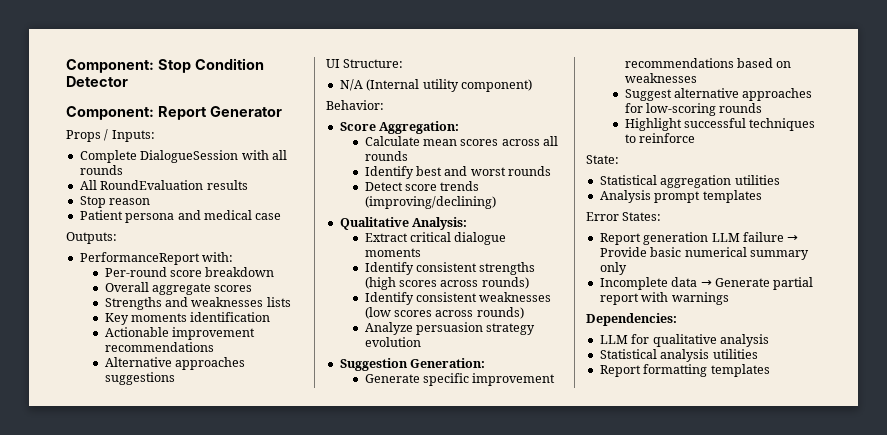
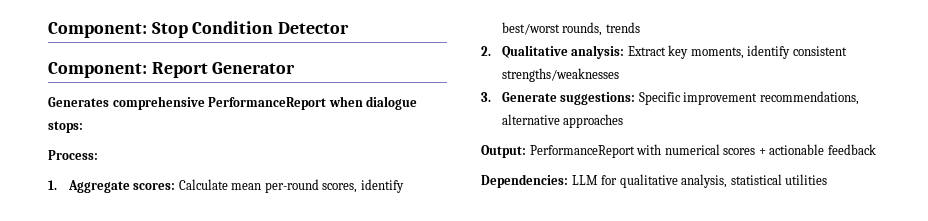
- Props / Inputs:
- Complete DialogueSession with all rounds
- All RoundEvaluation results
- Stop reason
- Patient persona and medical case
- Outputs:
- PerformanceReport with:
- Per-round score breakdown
- Overall aggregate scores
- Strengths and weaknesses lists
- Key moments identification
- Actionable improvement recommendations
- Alternative approaches suggestions
- UI Structure:
- N/A (Internal utility component)
- Behavior:
- Score Aggregation:
- Calculate mean scores across all rounds
- Identify best and worst rounds
- Detect score trends (improving/declining)
- Qualitative Analysis:
- Extract critical dialogue moments
- Identify consistent strengths (high scores across rounds)
- Identify consistent weaknesses (low scores across rounds)
- Analyze persuasion strategy evolution
- Suggestion Generation:
- Generate specific improvement recommendations based on weaknesses
- Suggest alternative approaches for low-scoring rounds
- Highlight successful techniques to reinforce
- State:
- Statistical aggregation utilities
- Analysis prompt templates
- Error States:
- Report generation LLM failure → Provide basic numerical summary only
- Incomplete data → Generate partial report with warnings
+ Generates comprehensive PerformanceReport when dialogue stops:
+ Process:
+ 1. Aggregate scores: Calculate mean per-round scores, identify best/worst rounds, trends
+ 2. Qualitative analysis: Extract key moments, identify consistent strengths/weaknesses
+ 3. Generate suggestions: Specific improvement recommendations, alternative approaches
+ Output: PerformanceReport with numerical scores + actionable feedback
- Dependencies:
- LLM for qualitative analysis
- Statistical analysis utilities
- Report formatting templates
+ Dependencies: LLM for qualitative analysis, statistical utilities

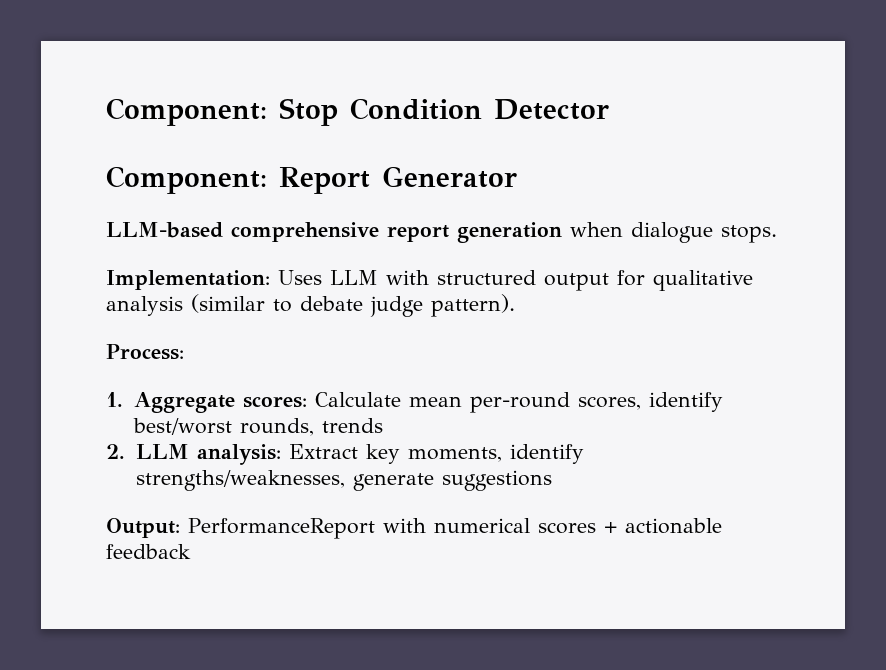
- Generates comprehensive PerformanceReport when dialogue stops:
+ LLM-based comprehensive report generation when dialogue stops.
+ Implementation: Uses LLM with structured output for qualitative analysis (similar to debate judge pattern).
- 2. Qualitative analysis: Extract key moments, identify consistent strengths/weaknesses
- 3. Generate suggestions: Specific improvement recommendations, alternative approaches
+ 2. LLM analysis: Extract key moments, identify strengths/weaknesses, generate suggestions
- Dependencies: LLM for qualitative analysis, statistical utilities

